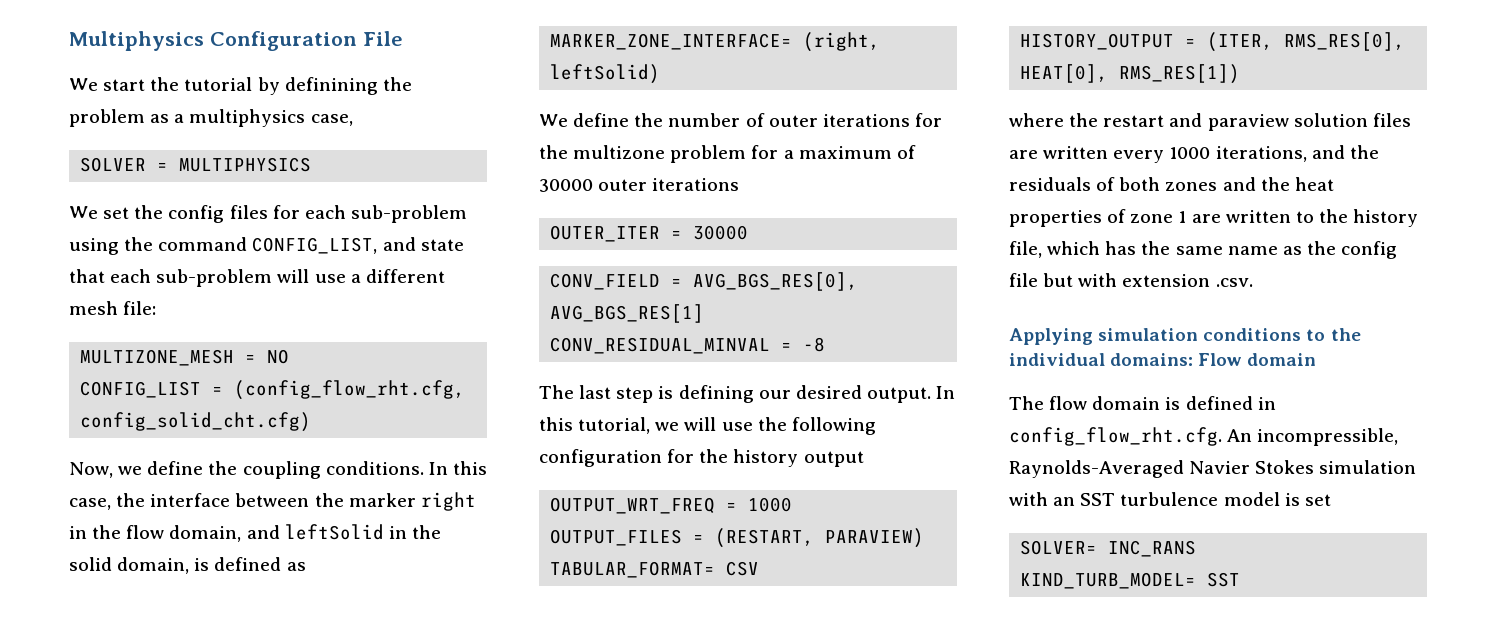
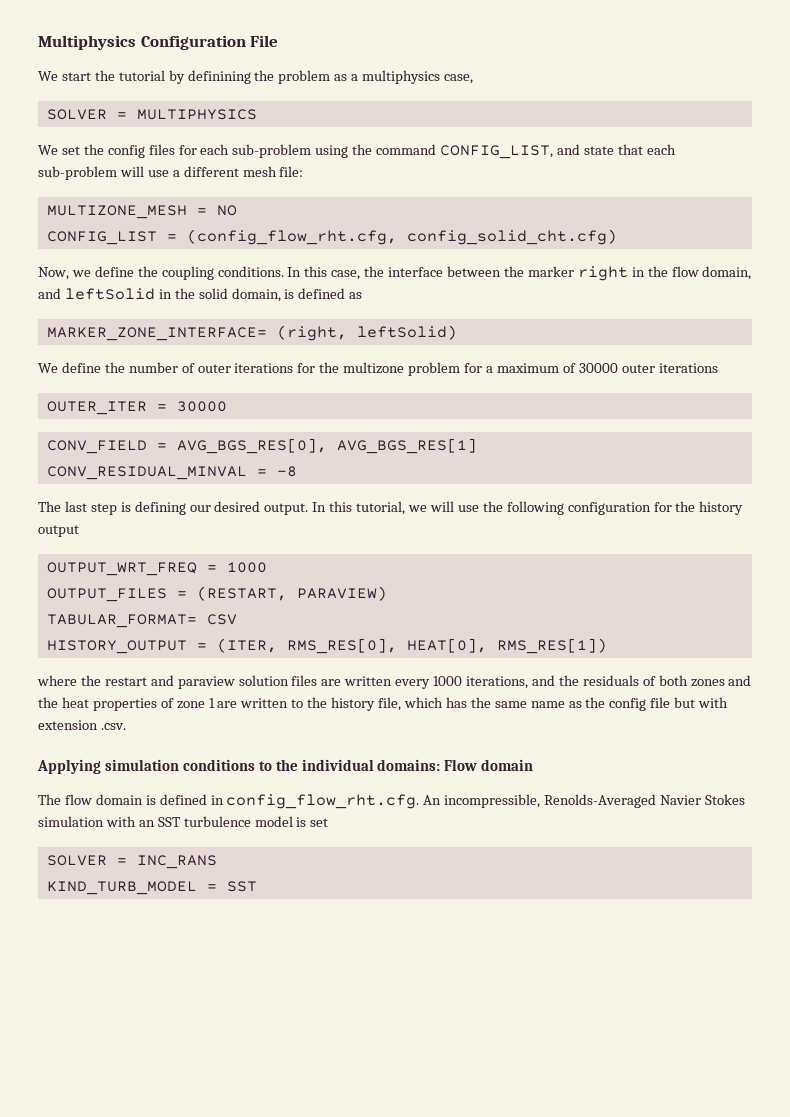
- The flow domain is defined in config_flow_rht.cfg. An incompressible, Raynolds-Averaged Navier Stokes simulation with an SST turbulence model is set
+ The flow domain is defined in config_flow_rht.cfg. An incompressible, Renolds-Averaged Navier Stokes simulation with an SST turbulence model is set
- SOLVER= INC_RANS
+ SOLVER = INC_RANS
- KIND_TURB_MODEL= SST
+ KIND_TURB_MODEL = SST

